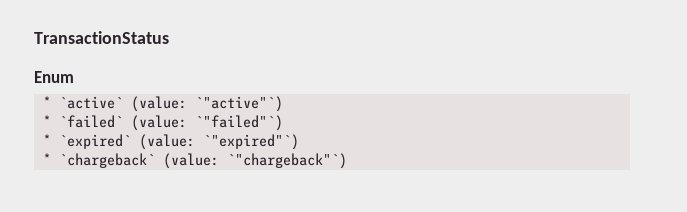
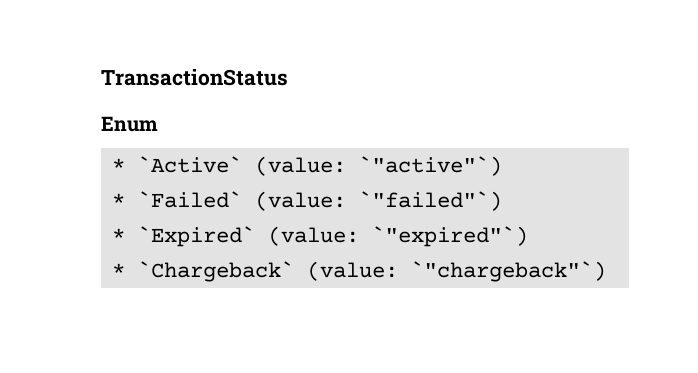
- * `active` (value: `"active"`)
+ * `Active` (value: `"active"`)
- * `failed` (value: `"failed"`)
+ * `Failed` (value: `"failed"`)
- * `expired` (value: `"expired"`)
+ * `Expired` (value: `"expired"`)
- * `chargeback` (value: `"chargeback"`)
+ * `Chargeback` (value: `"chargeback"`)

